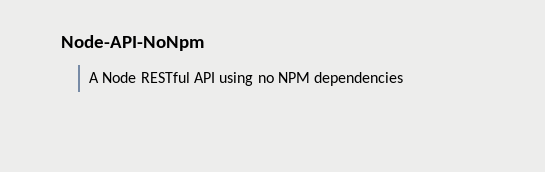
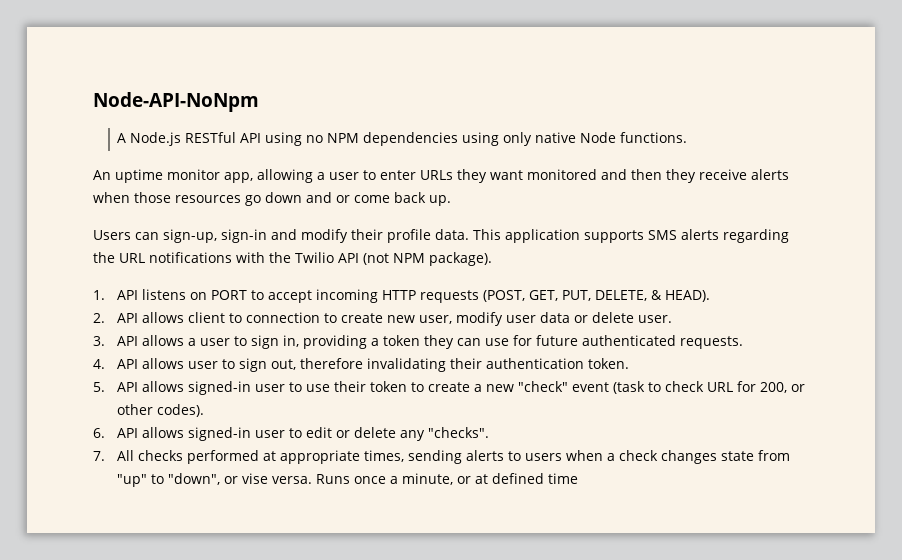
- A Node RESTful API using no NPM dependencies
+ A Node.js RESTful API using no NPM dependencies using only native Node functions.
+ An uptime monitor app, allowing a user to enter URLs they want monitored and then they receive alerts when those resources go down and or come back up.
+ Users can sign-up, sign-in and modify their profile data. This application supports SMS alerts regarding the URL notifications with the Twilio API (not NPM package).
+ 1. API listens on PORT to accept incoming HTTP requests (POST, GET, PUT, DELETE, & HEAD).
+ 2. API allows client to connection to create new user, modify user data or delete user.
+ 3. API allows a user to sign in, providing a token they can use for future authenticated requests.
+ 4. API allows user to sign out, therefore invalidating their authentication token.
+ 5. API allows signed-in user to use their token to create a new "check" event (task to check URL for 200, or other codes).
+ 6. API allows signed-in user to edit or delete any "checks".
+ 7. All checks performed at appropriate times, sending alerts to users when a check changes state from "up" to "down", or vise versa. Runs once a minute, or at defined time

